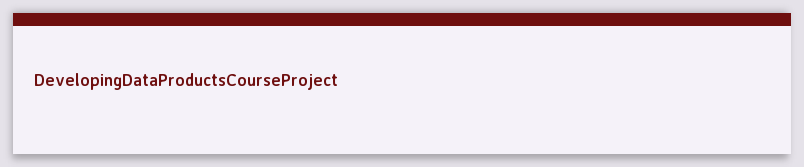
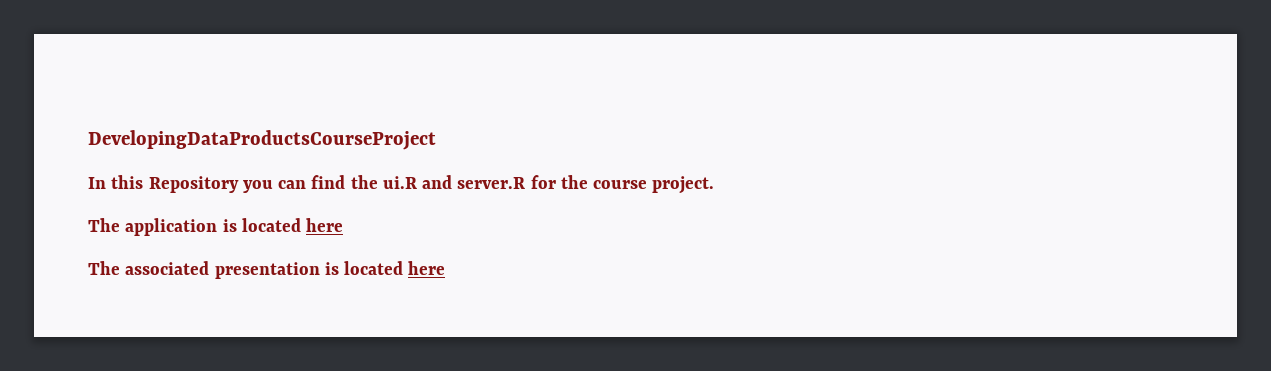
+ In this Repository you can find the ui.R and server.R for the course project.
+ The application is located here
+ The associated presentation is located here

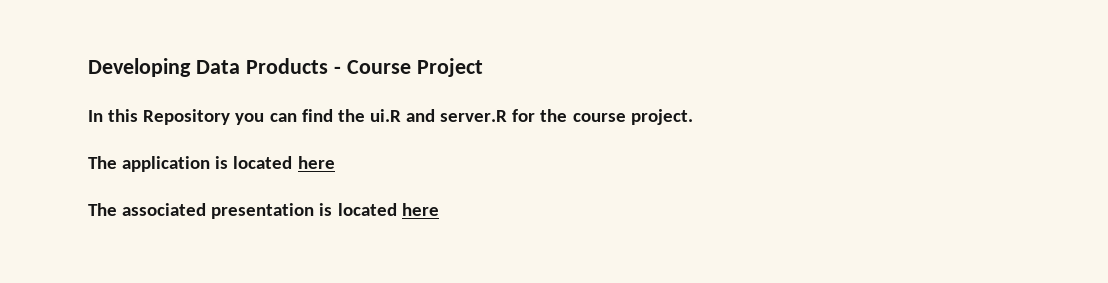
- DevelopingDataProductsCourseProject
+ Developing Data Products - Course Project

